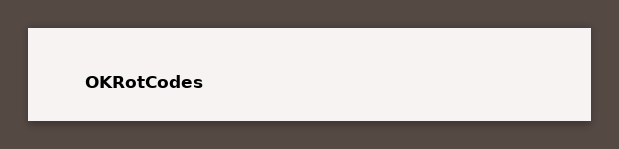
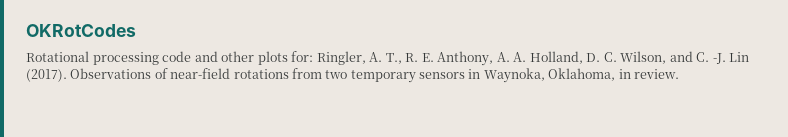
+ Rotational processing code and other plots for: Ringler, A. T., R. E. Anthony, A. A. Holland, D. C. Wilson, and C. -J. Lin (2017). Observations of near-field rotations from two temporary sensors in Waynoka, Oklahoma, in review.

